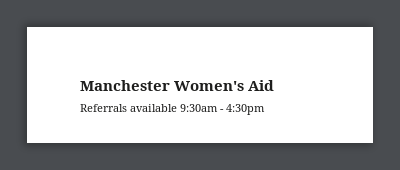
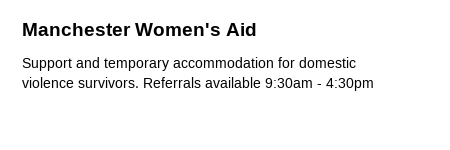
+ Support and temporary accommodation for domestic violence survivors.

